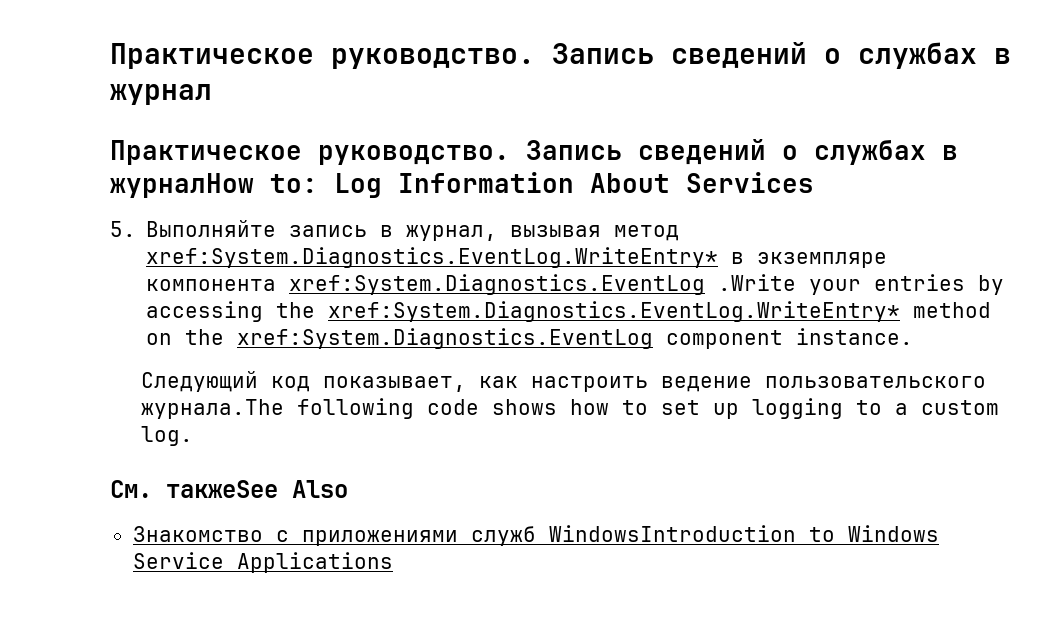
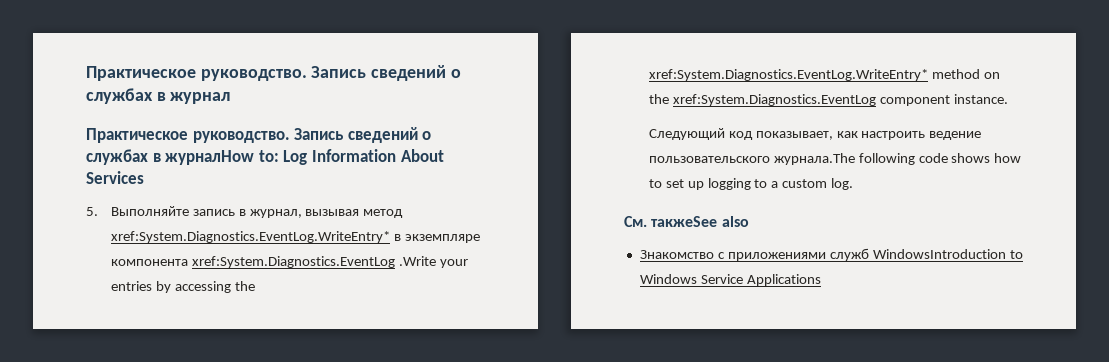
- См. такжеSee Also
+ См. такжеSee also

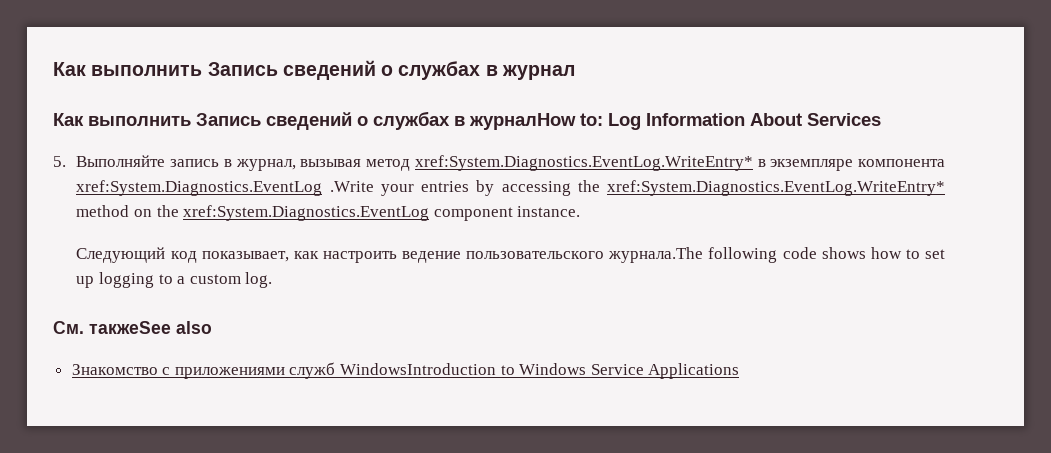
- Практическое руководство. Запись сведений о службах в журнал
+ Как выполнить Запись сведений о службах в журнал
- Практическое руководство. Запись сведений о службах в журналHow to: Log Information About Services
+ Как выполнить Запись сведений о службах в журналHow to: Log Information About Services

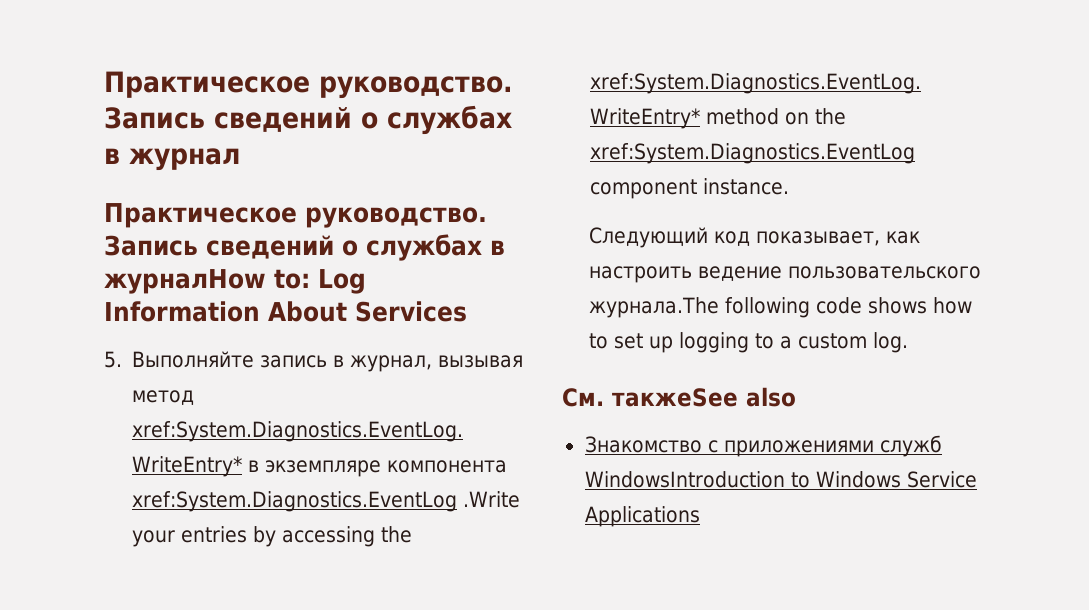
- Как выполнить Запись сведений о службах в журнал
+ Практическое руководство. Запись сведений о службах в журнал
- Как выполнить Запись сведений о службах в журналHow to: Log Information About Services
+ Практическое руководство. Запись сведений о службах в журналHow to: Log Information About Services

